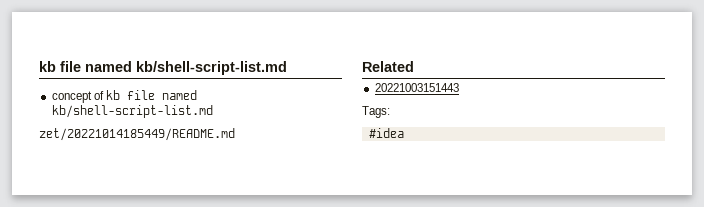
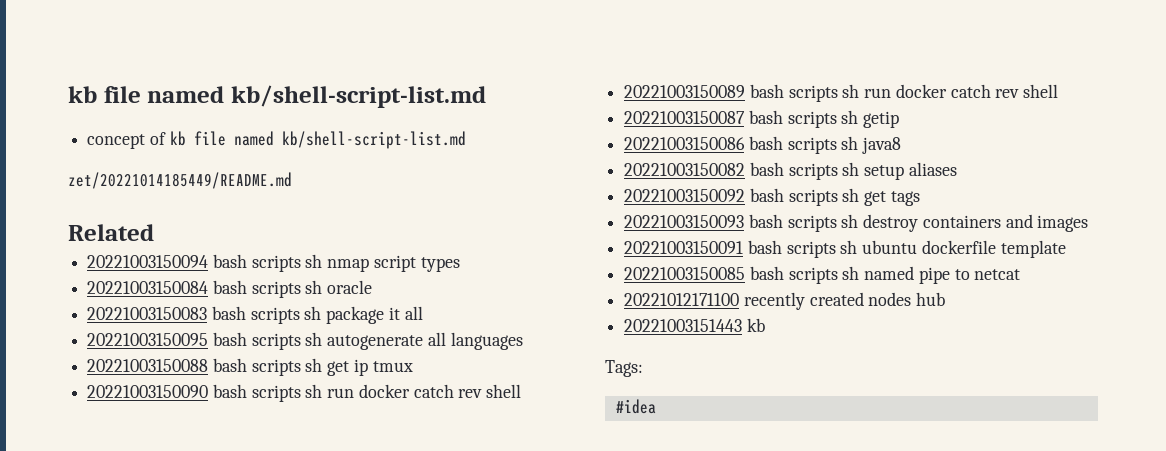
+ 20221003150094 bash scripts sh nmap script types
+ 20221003150084 bash scripts sh oracle
+ 20221003150083 bash scripts sh package it all
+ 20221003150095 bash scripts sh autogenerate all languages
+ 20221003150088 bash scripts sh get ip tmux
+ 20221003150090 bash scripts sh run docker catch rev shell
+ 20221003150089 bash scripts sh run docker catch rev shell
+ 20221003150087 bash scripts sh getip
+ 20221003150086 bash scripts sh java8
+ 20221003150082 bash scripts sh setup aliases
+ 20221003150092 bash scripts sh get tags
+ 20221003150093 bash scripts sh destroy containers and images
+ 20221003150091 bash scripts sh ubuntu dockerfile template
+ 20221003150085 bash scripts sh named pipe to netcat
+ 20221012171100 recently created nodes hub
- 20221003151443
+ 20221003151443 kb

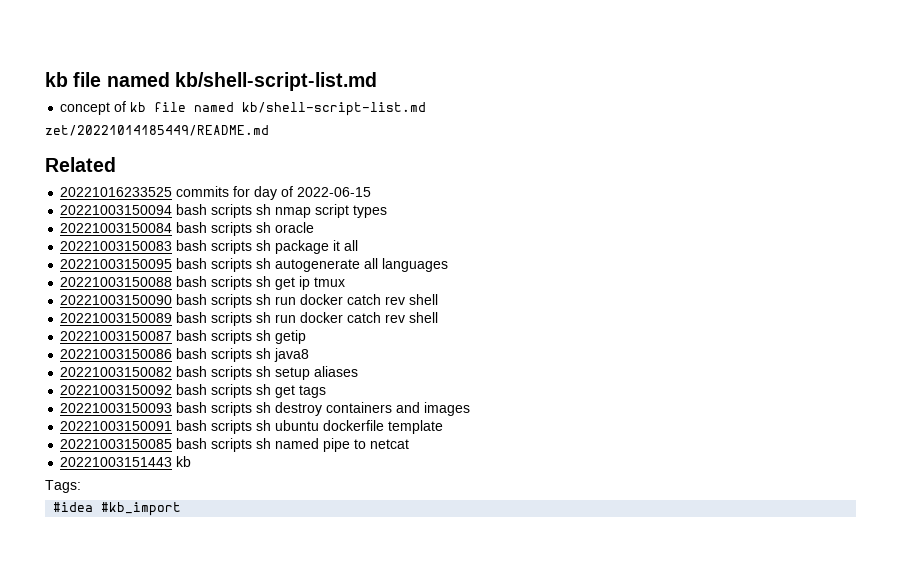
+ 20221016233525 commits for day of 2022-06-15
- 20221012171100 recently created nodes hub
- #idea
+ #idea #kb_import

